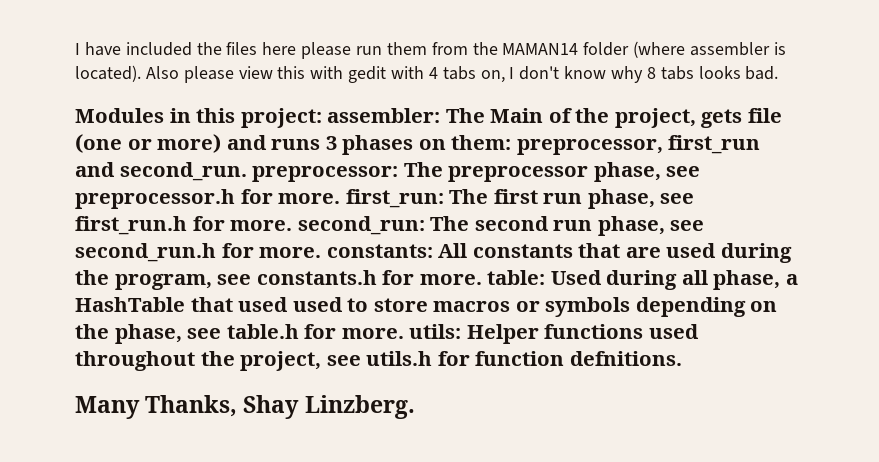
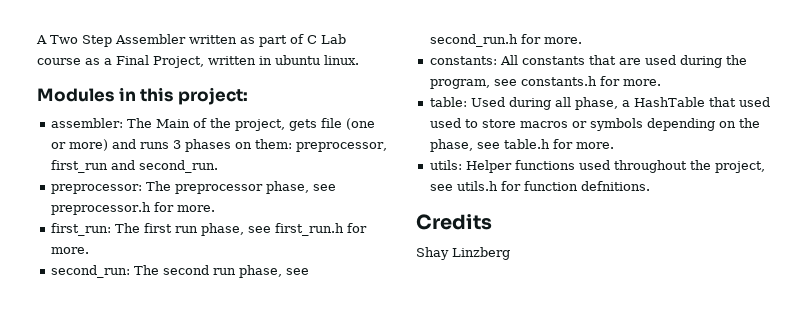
- I have included the files here please run them from the MAMAN14 folder (where assembler is located). Also please view this with gedit with 4 tabs on, I don't know why 8 tabs looks bad.
+ A Two Step Assembler written as part of C Lab course as a Final Project, written in ubuntu linux.
- Modules in this project: assembler:
+ Modules in this project:
+ assembler:
- preprocessor, first_run and second_run. preprocessor:
+ preprocessor, first_run and second_run.
+ preprocessor:
- The preprocessor phase, see preprocessor.h for more. first_run:
+ The preprocessor phase, see preprocessor.h for more.
+ first_run:
- The first run phase, see first_run.h for more. second_run:
+ The first run phase, see first_run.h for more.
+ second_run:
- The second run phase, see second_run.h for more. constants:
+ The second run phase, see second_run.h for more.
+ constants:
- All constants that are used during the program, see constants.h for more. table:
+ All constants that are used during the program, see constants.h for more.
+ table:
- Used during all phase, a HashTable that used used to store macros or symbols depending on the phase, see table.h for more. utils:
+ Used during all phase, a HashTable that used used to store macros or symbols depending on the phase, see table.h for more.
+ utils:
- Many Thanks, Shay Linzberg.
+ Credits
+ Shay Linzberg

